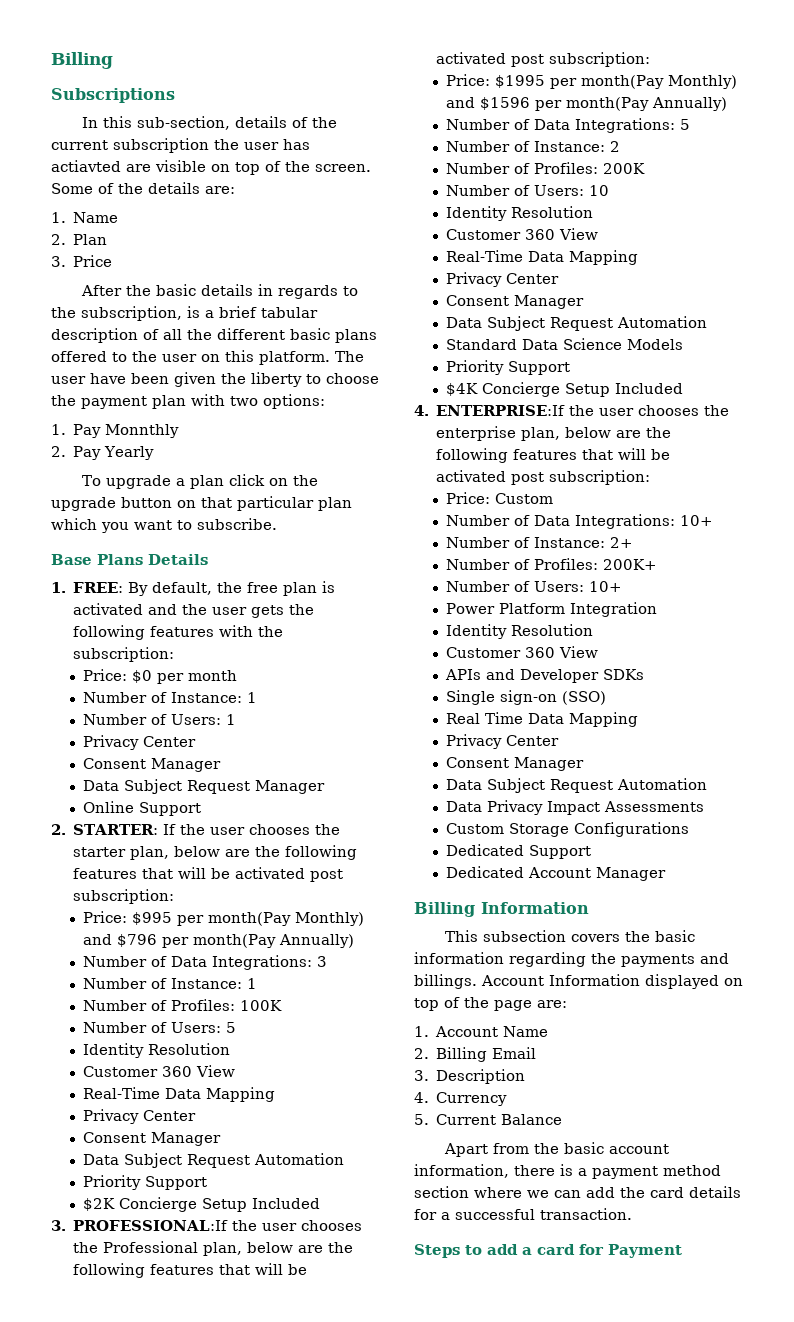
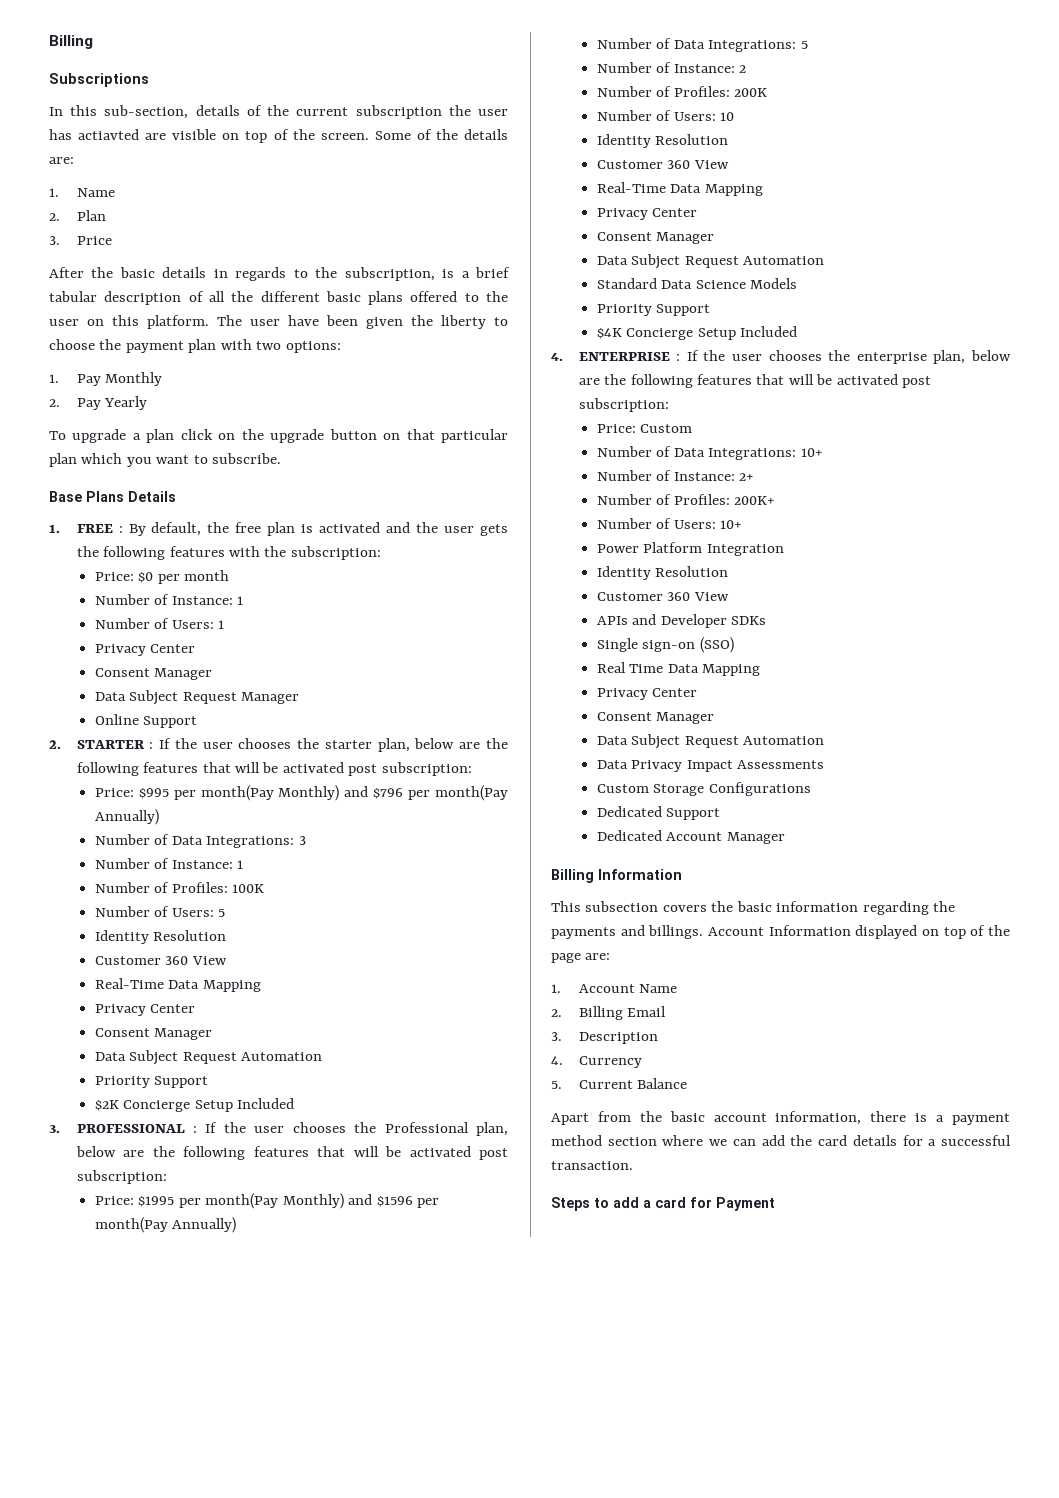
- 1. Pay Monnthly
+ 1. Pay Monthly
- 1. FREE: By default, the free plan is activated and the user gets the following features with the subscription:
+ 1. FREE : By default, the free plan is activated and the user gets the following features with the subscription:
- 2. STARTER: If the user chooses the starter plan, below are the following features that will be activated post subscription:
+ 2. STARTER : If the user chooses the starter plan, below are the following features that will be activated post subscription:
- 3. PROFESSIONAL:If the user chooses the Professional plan, below are the following features that will be activated post subscription:
+ 3. PROFESSIONAL : If the user chooses the Professional plan, below are the following features that will be activated post subscription:
- 4. ENTERPRISE:If the user chooses the enterprise plan, below are the following features that will be activated post subscription:
+ 4. ENTERPRISE : If the user chooses the enterprise plan, below are the following features that will be activated post subscription:

